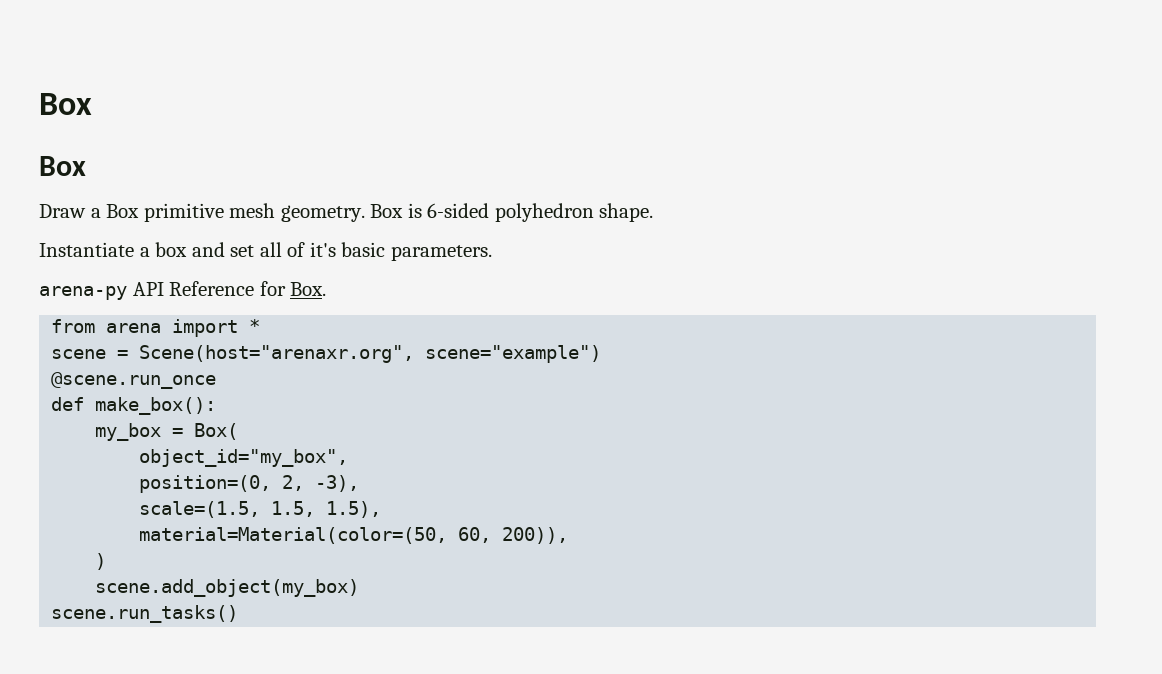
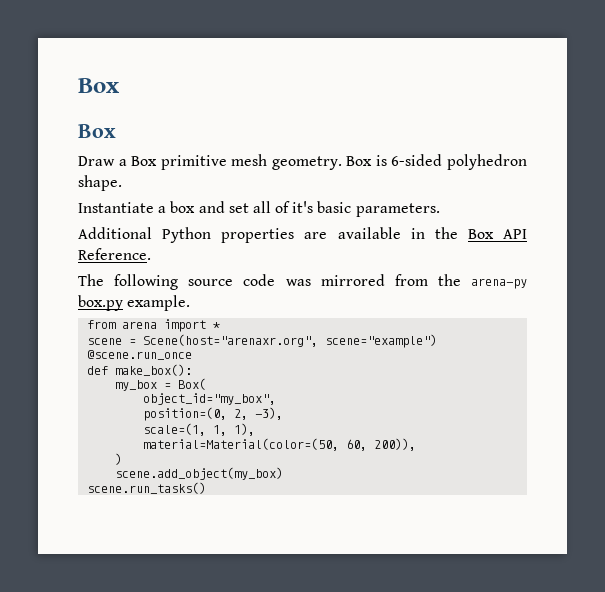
- arena-py API Reference for Box.
+ Additional Python properties are available in the Box API Reference.
+ The following source code was mirrored from the arena-py box.py example.
- scale=(1.5, 1.5, 1.5),
+ scale=(1, 1, 1),

